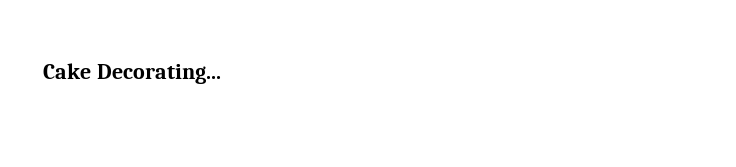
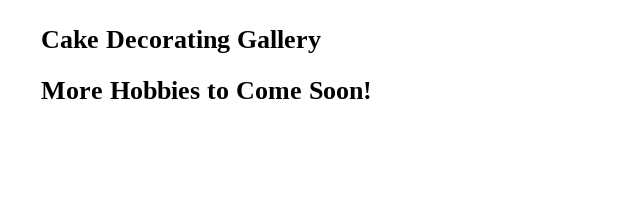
- Cake Decorating...
+ Cake Decorating Gallery
+ More Hobbies to Come Soon!

